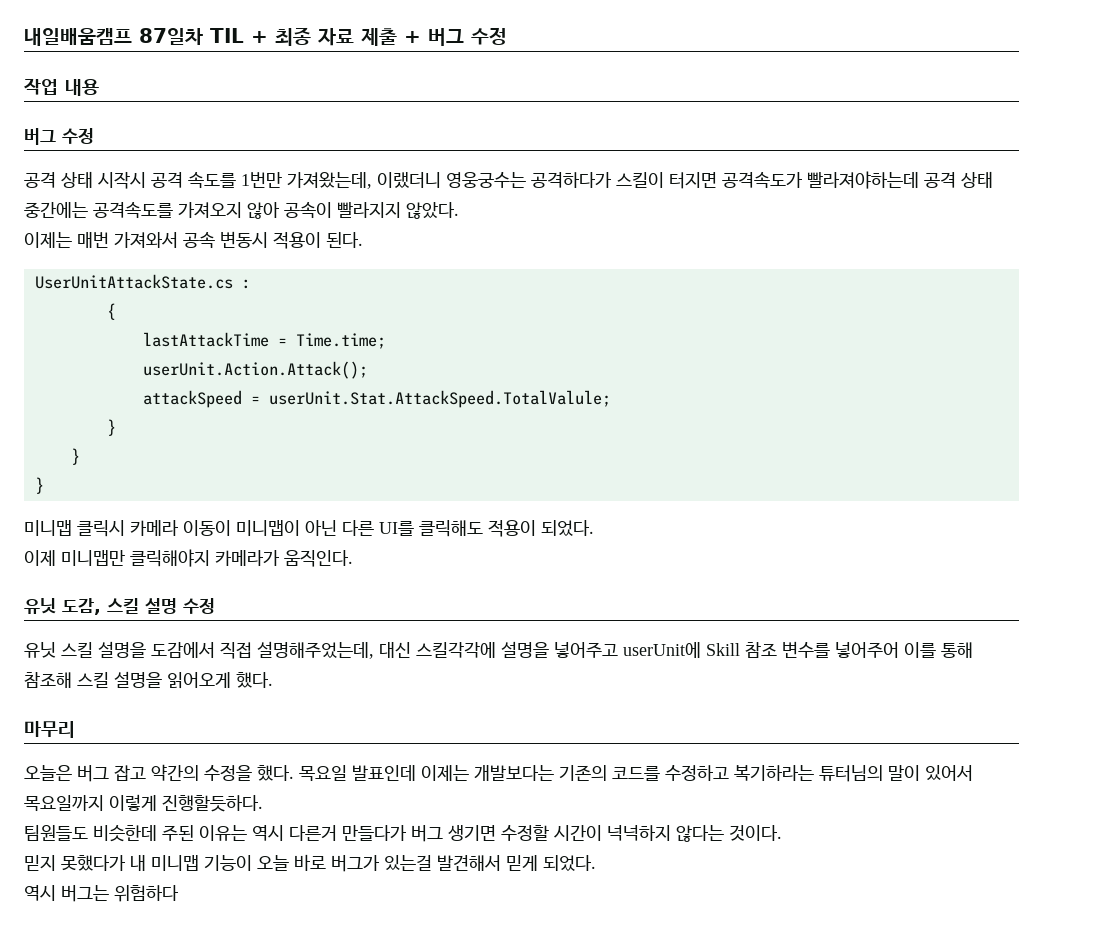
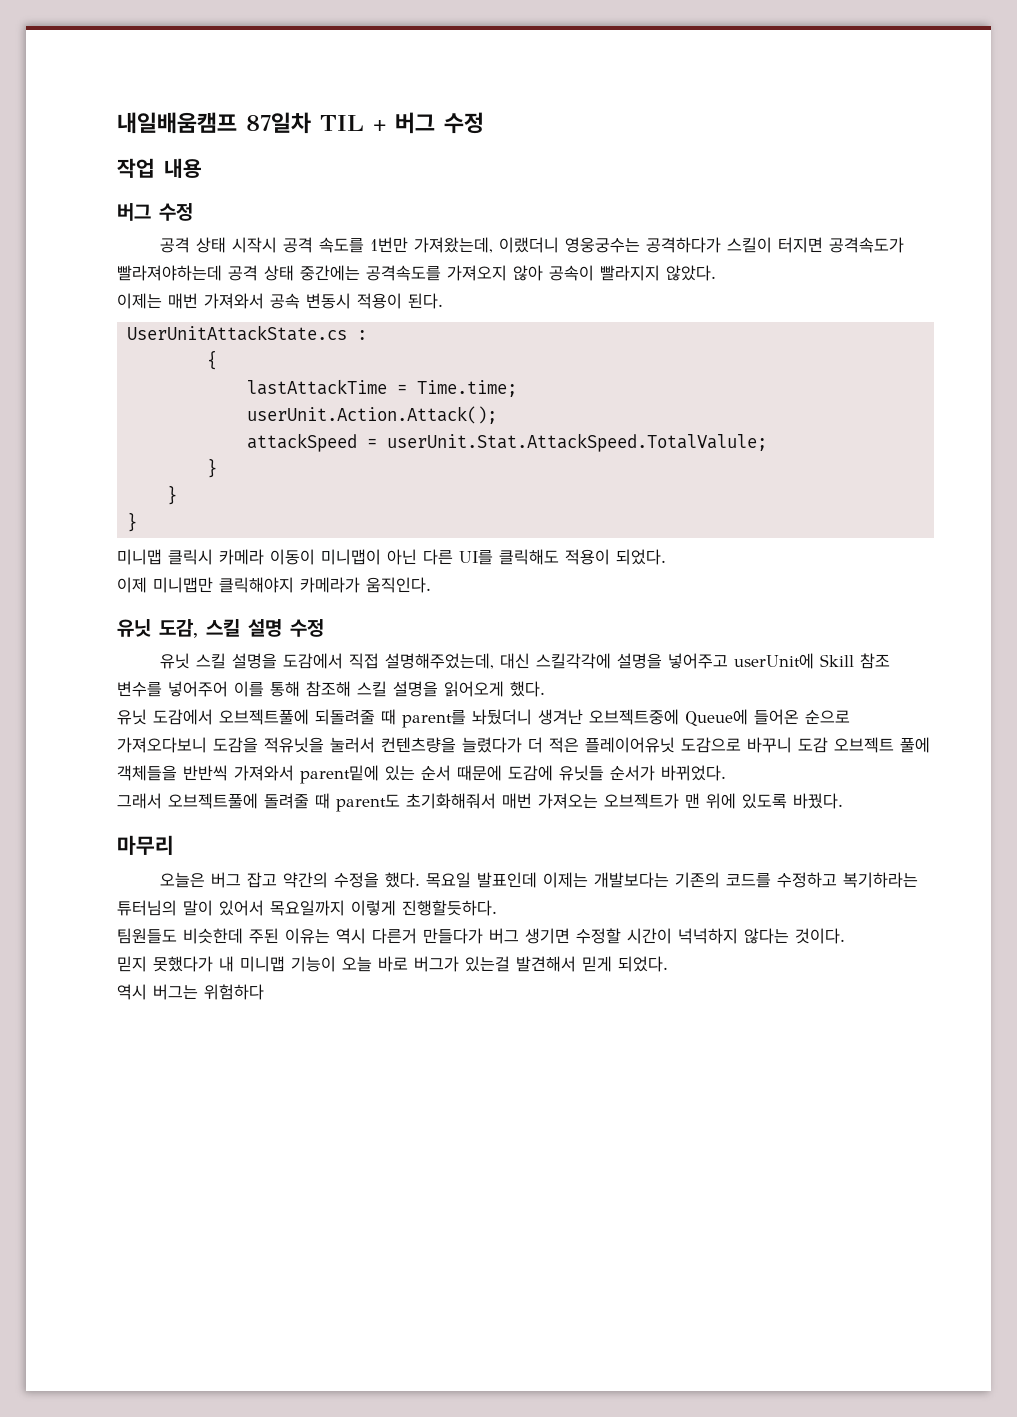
- 내일배움캠프 87일차 TIL + 최종 자료 제출 + 버그 수정
+ 내일배움캠프 87일차 TIL + 버그 수정
+ 유닛 도감에서 오브젝트풀에 되돌려줄 때 parent를 놔뒀더니 생겨난 오브젝트중에 Queue에 들어온 순으로 가져오다보니 도감을 적유닛을 눌러서 컨텐츠량을 늘렸다가 더 적은 플레이어유닛 도감으로 바꾸니 도감 오브젝트 풀에 객체들을 반반씩 가져와서 parent밑에 있는 순서 때문에 도감에 유닛들 순서가 바뀌었다.
+ 그래서 오브젝트풀에 돌려줄 때 parent도 초기화해줘서 매번 가져오는 오브젝트가 맨 위에 있도록 바꿨다.

